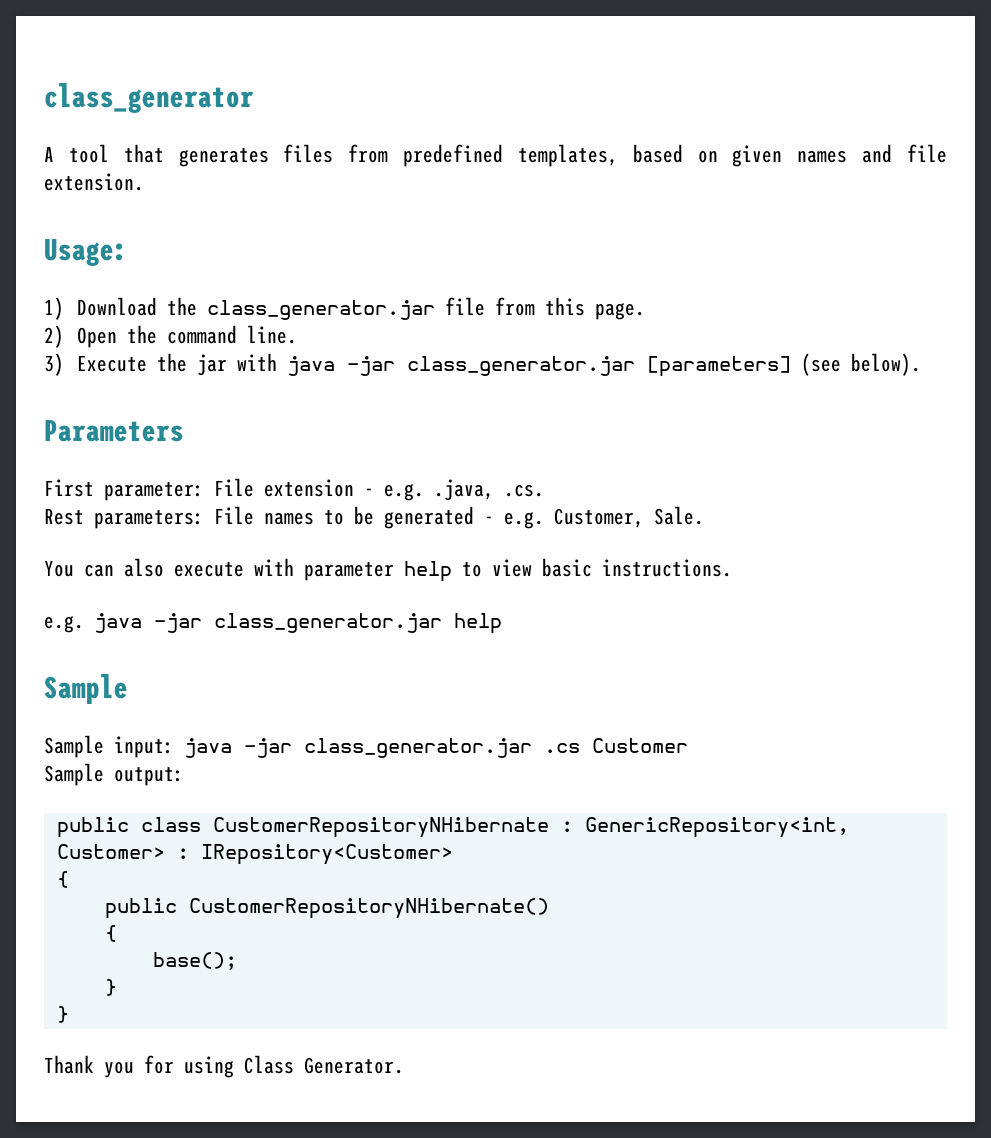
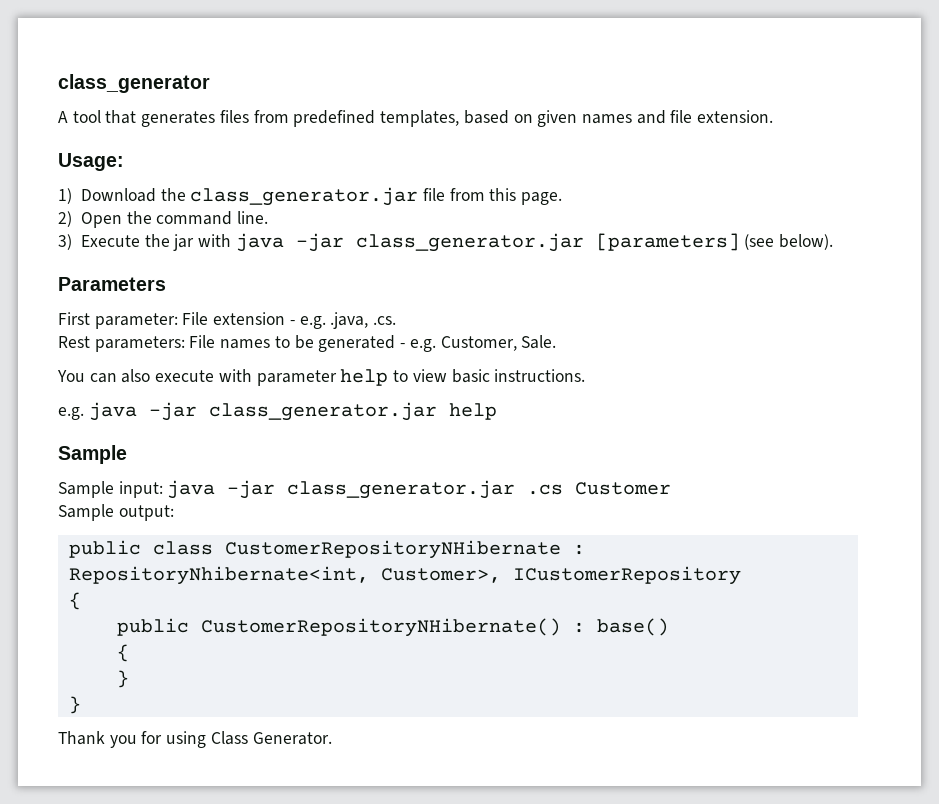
- public class CustomerRepositoryNHibernate : GenericRepository<int, Customer> : IRepository<Customer>
+ public class CustomerRepositoryNHibernate : RepositoryNhibernate<int, Customer>, ICustomerRepository
- public CustomerRepositoryNHibernate()
+ public CustomerRepositoryNHibernate() : base()
  {
- base();

